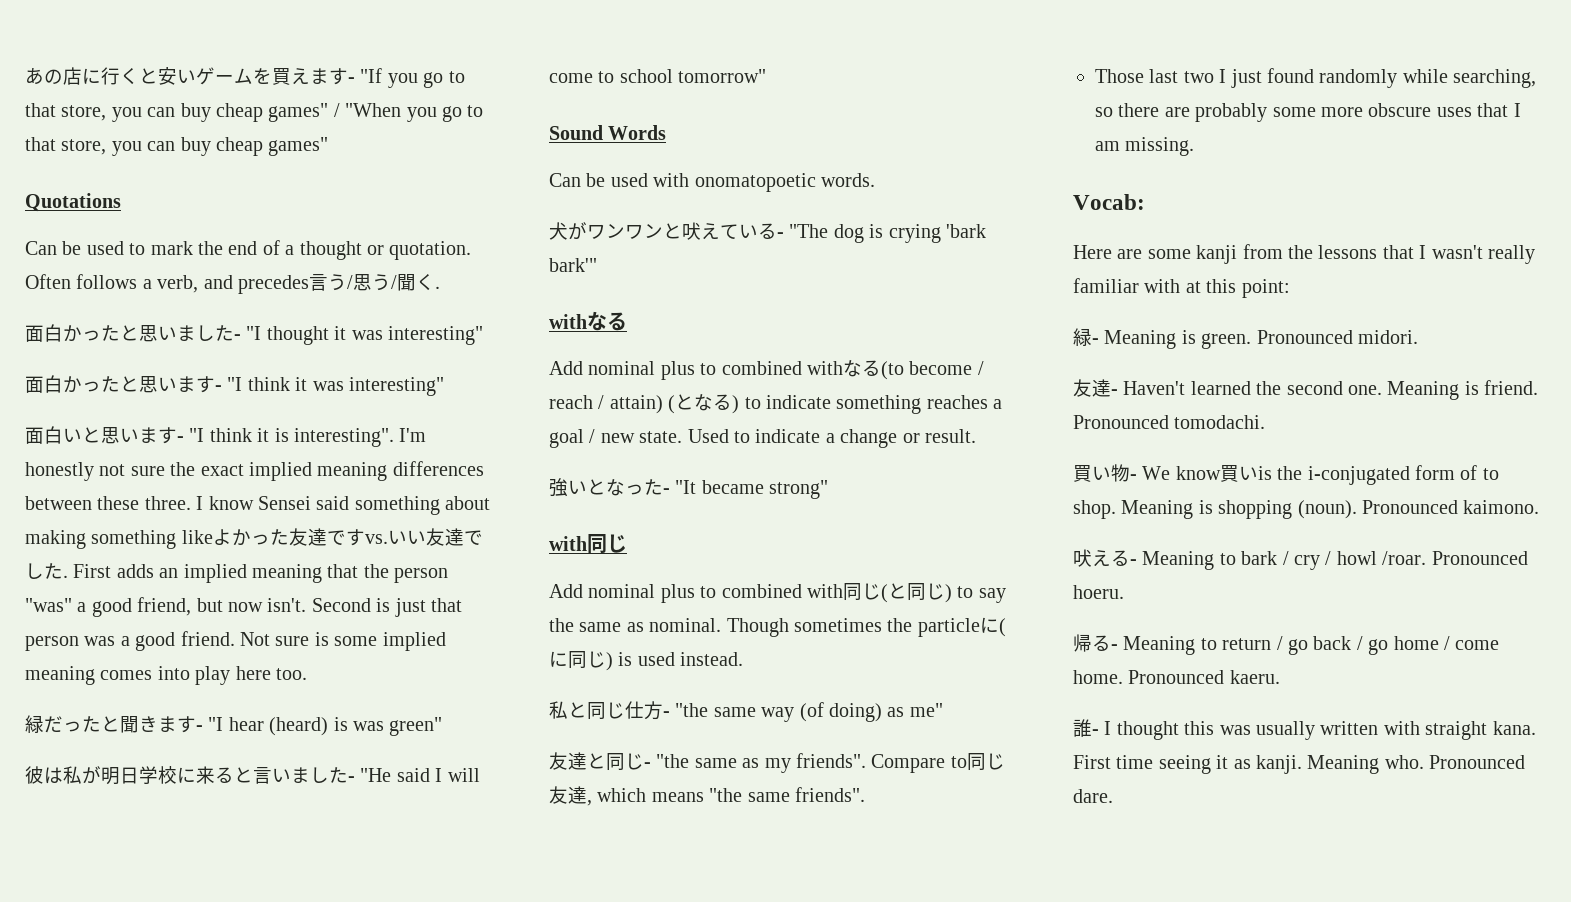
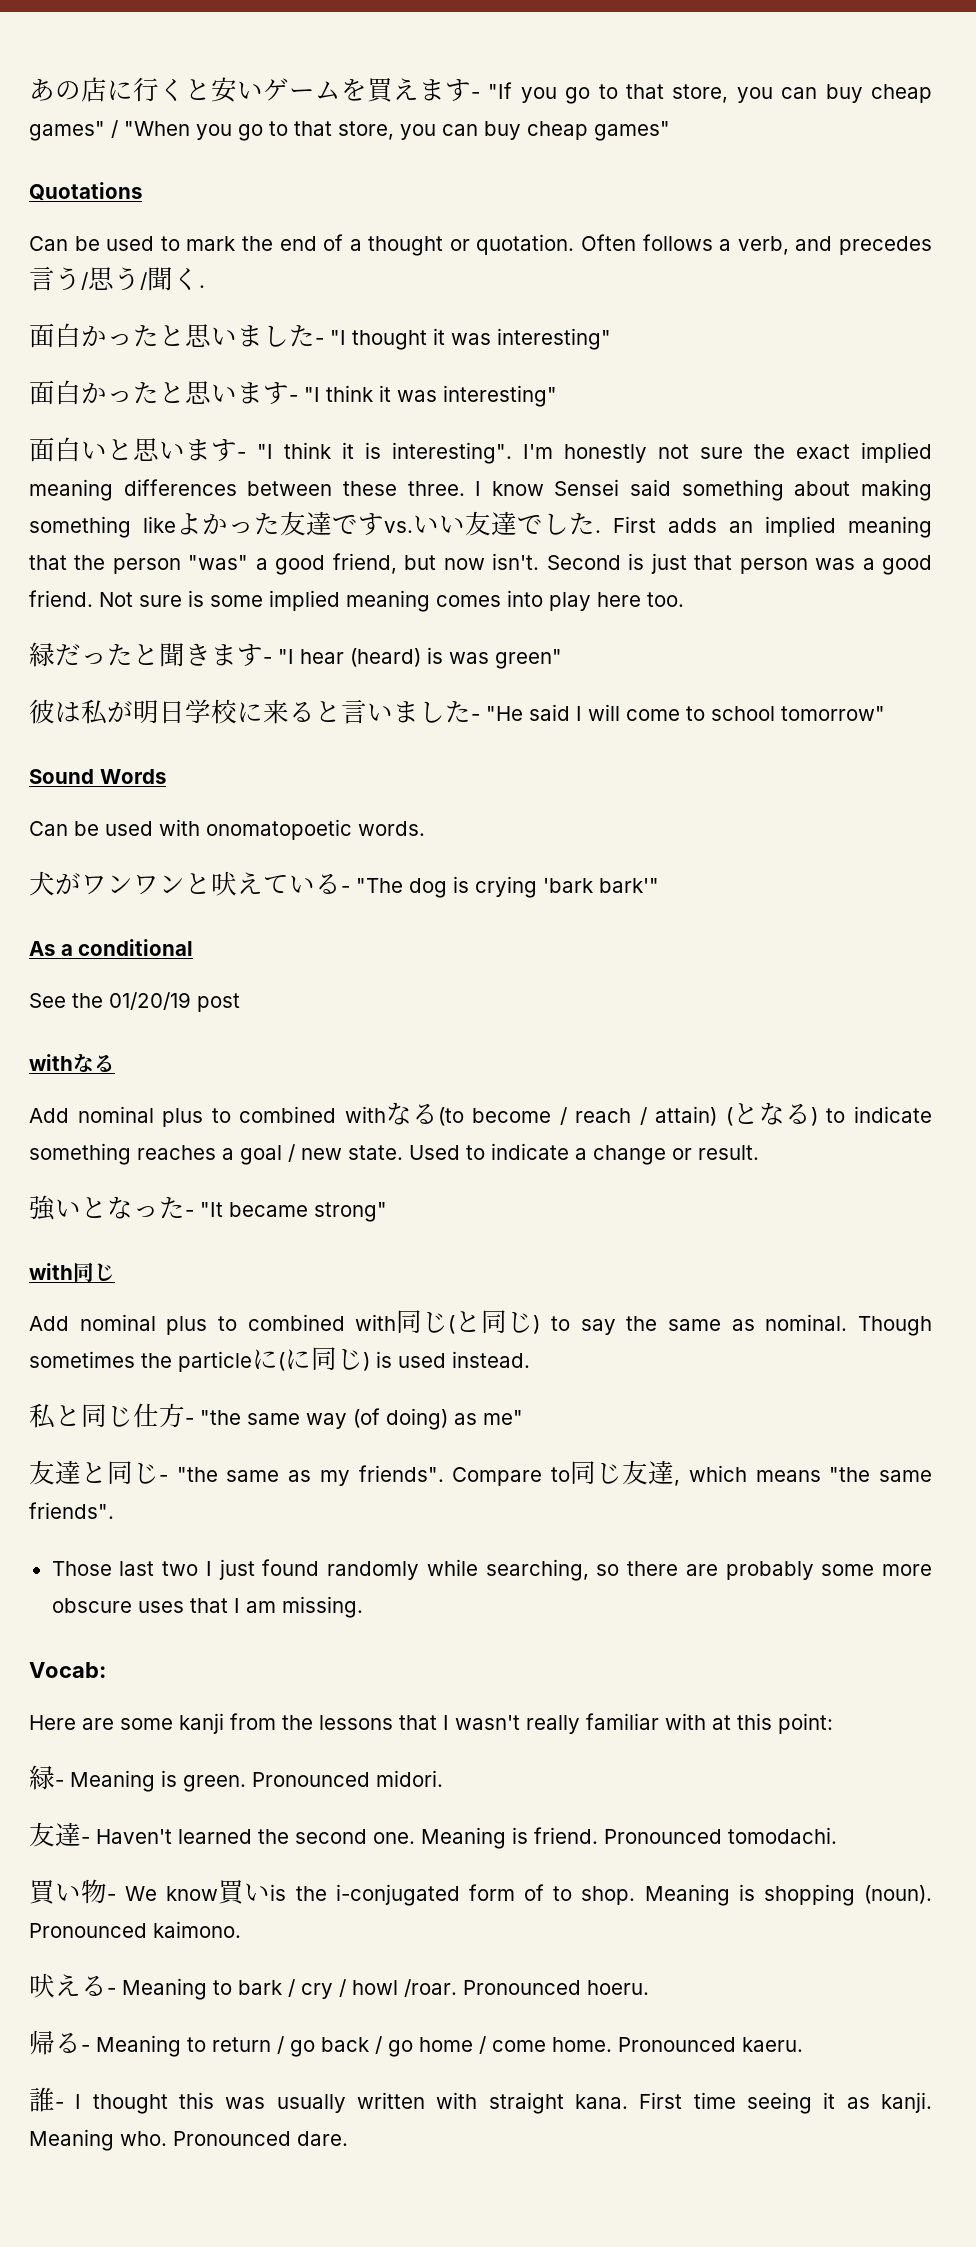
+ As a conditional
+ See the 01/20/19 post

